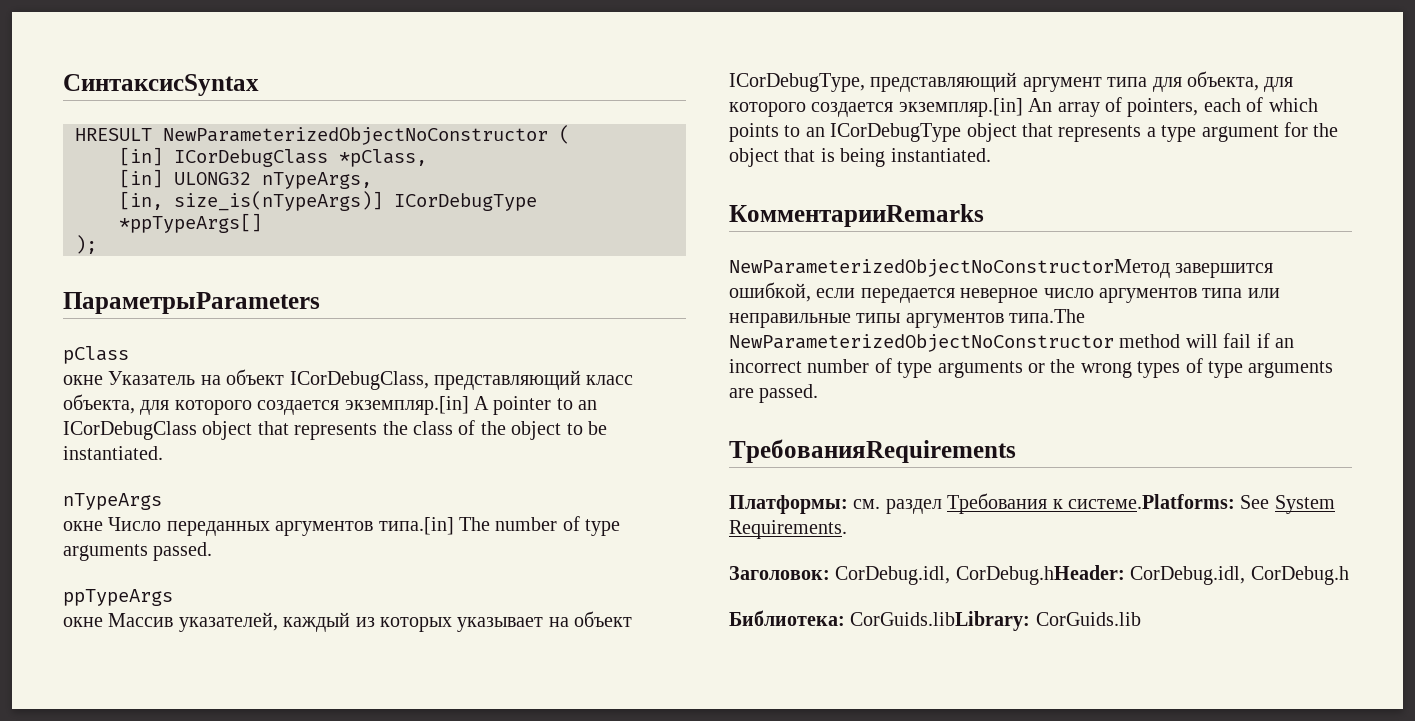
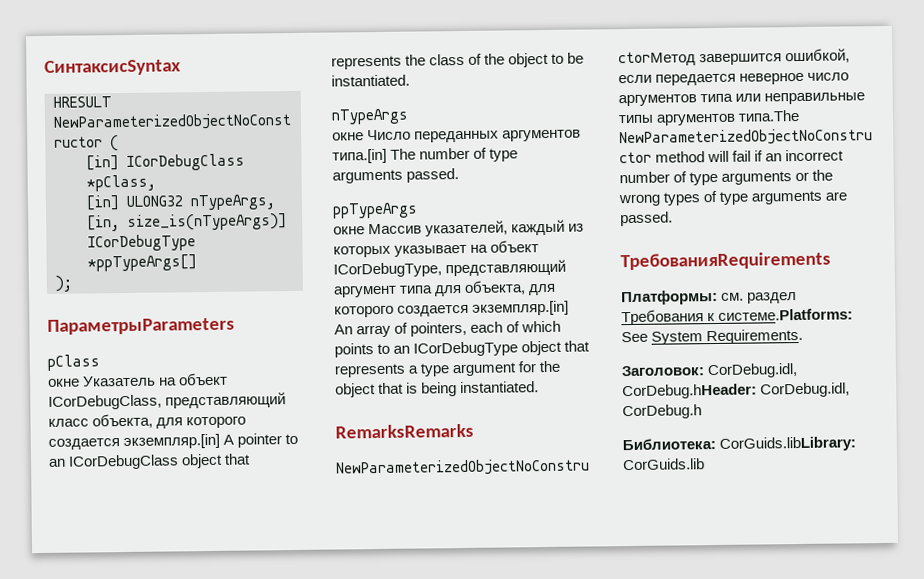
- КомментарииRemarks
+ RemarksRemarks

